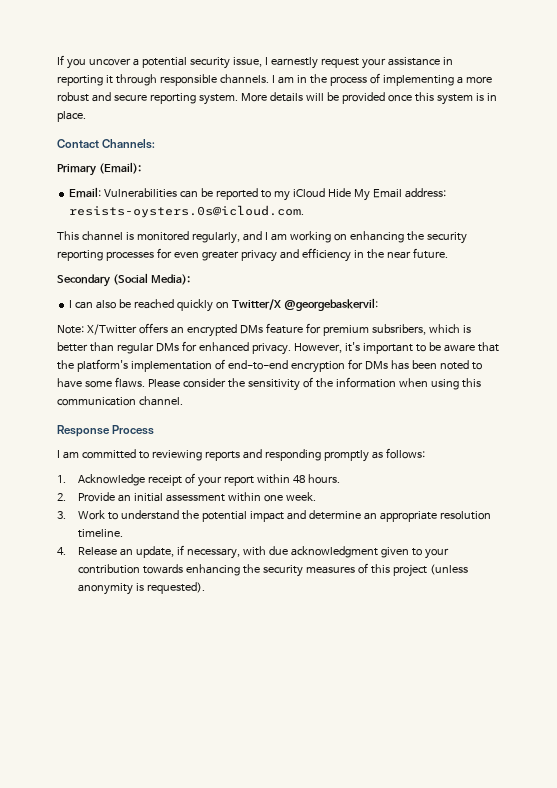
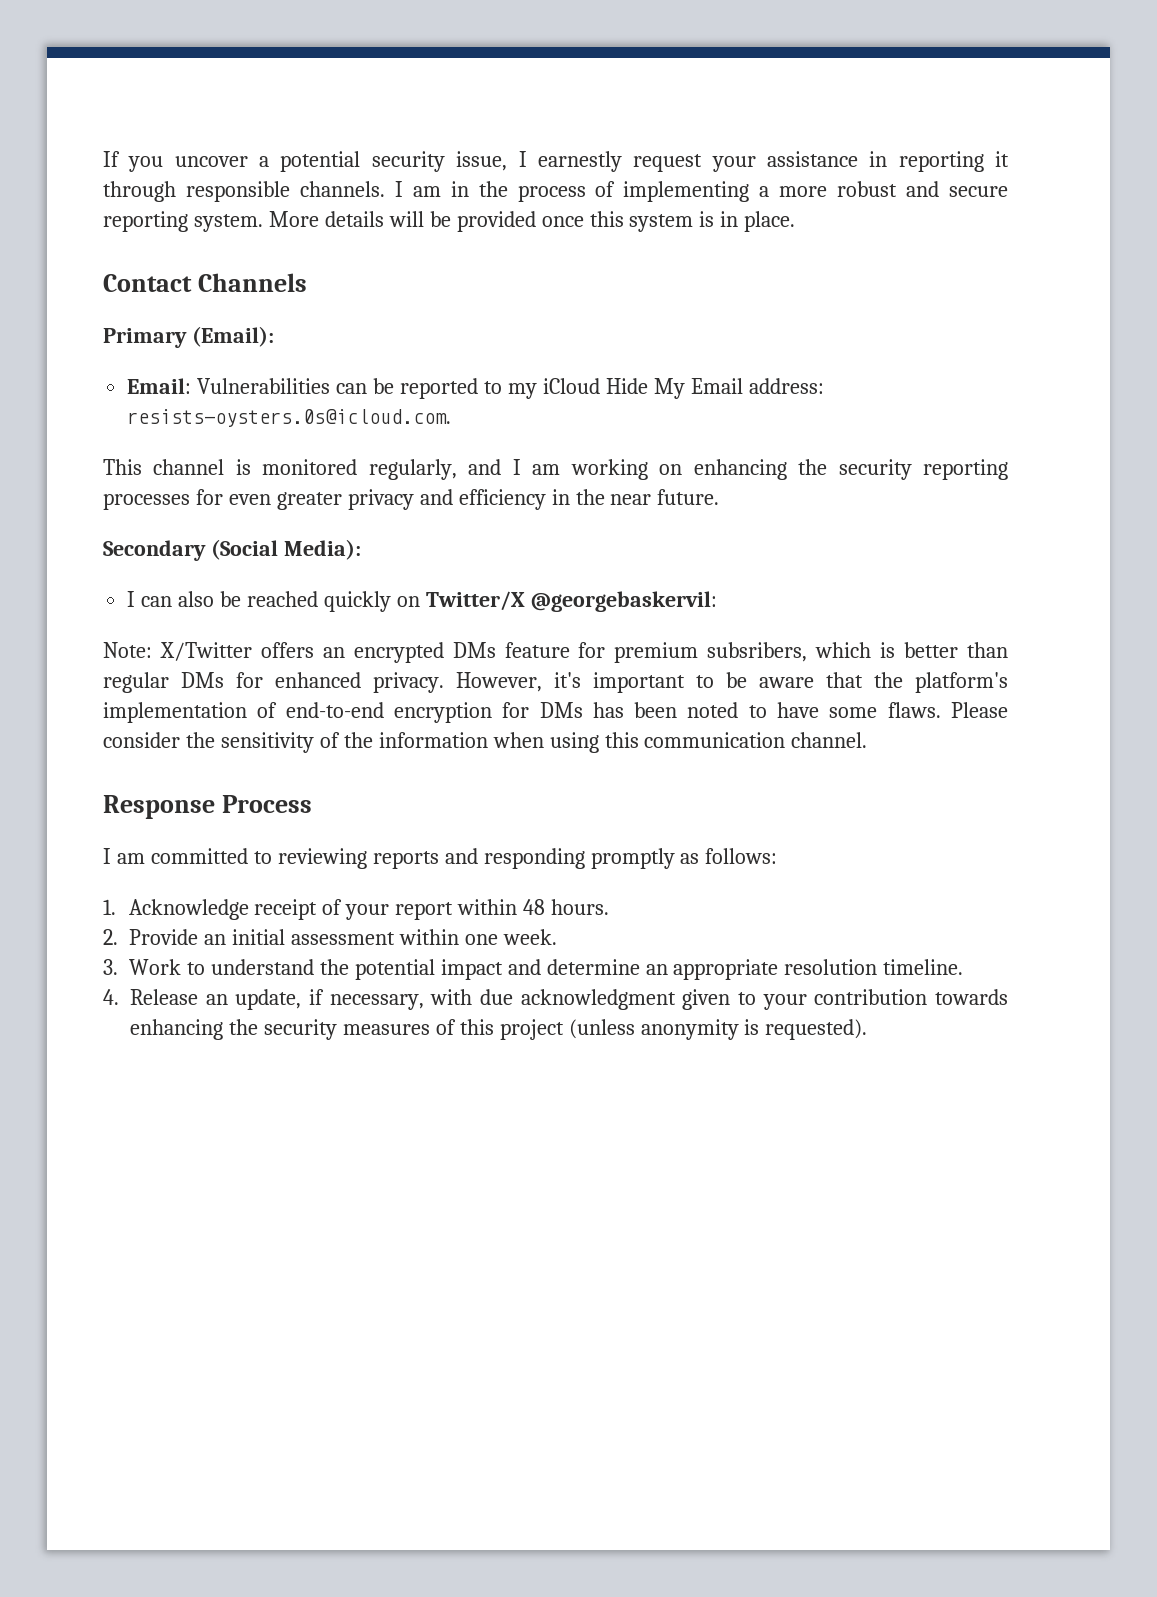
- Contact Channels:
+ Contact Channels

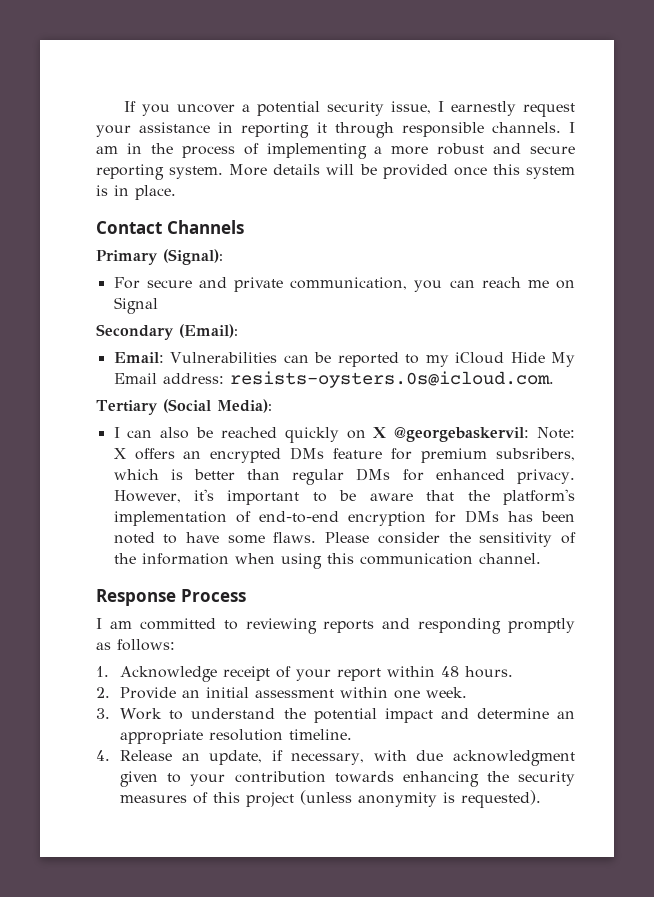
- Primary (Email):
+ Primary (Signal):
+ For secure and private communication, you can reach me on Signal
+ Secondary (Email):
- This channel is monitored regularly, and I am working on enhancing the security reporting processes for even greater privacy and efficiency in the near future.
- Secondary (Social Media):
+ Tertiary (Social Media):
- I can also be reached quickly on Twitter/X @georgebaskervil:
- Note: X/Twitter offers an encrypted DMs feature for premium subsribers, which is better than regular DMs for enhanced privacy.
+ I can also be reached quickly on X @georgebaskervil: Note: X offers an encrypted DMs feature for premium subsribers, which is better than regular DMs for enhanced privacy.

